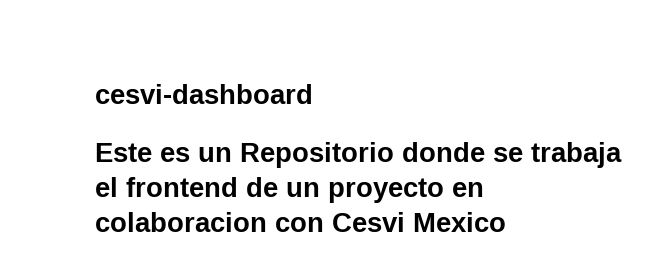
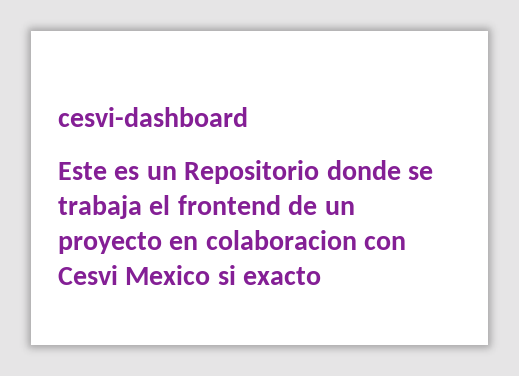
- Este es un Repositorio donde se trabaja el frontend de un proyecto en colaboracion con Cesvi Mexico
+ Este es un Repositorio donde se trabaja el frontend de un proyecto en colaboracion con Cesvi Mexico si exacto

